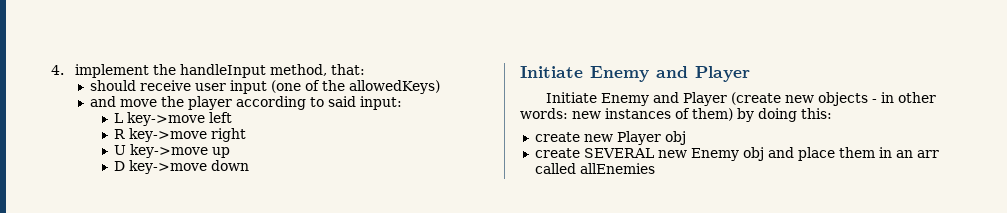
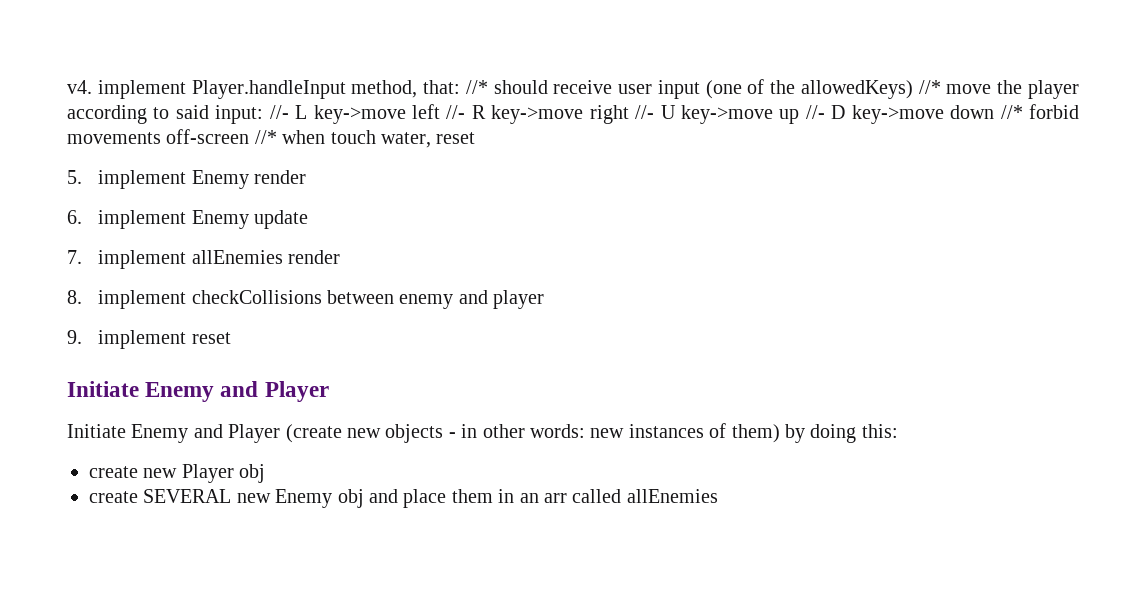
- 4. implement the handleInput method, that:
- should receive user input (one of the allowedKeys)
- and move the player according to said input:
- L key->move left
- R key->move right
- U key->move up
- D key->move down
+ v4. implement Player.handleInput method, that: //* should receive user input (one of the allowedKeys) //* move the player according to said input: //- L key->move left //- R key->move right //- U key->move up //- D key->move down //* forbid movements off-screen //* when touch water, reset
+ 5. implement Enemy render
+ 6. implement Enemy update
+ 7. implement allEnemies render
+ 8. implement checkCollisions between enemy and player
+ 9. implement reset

